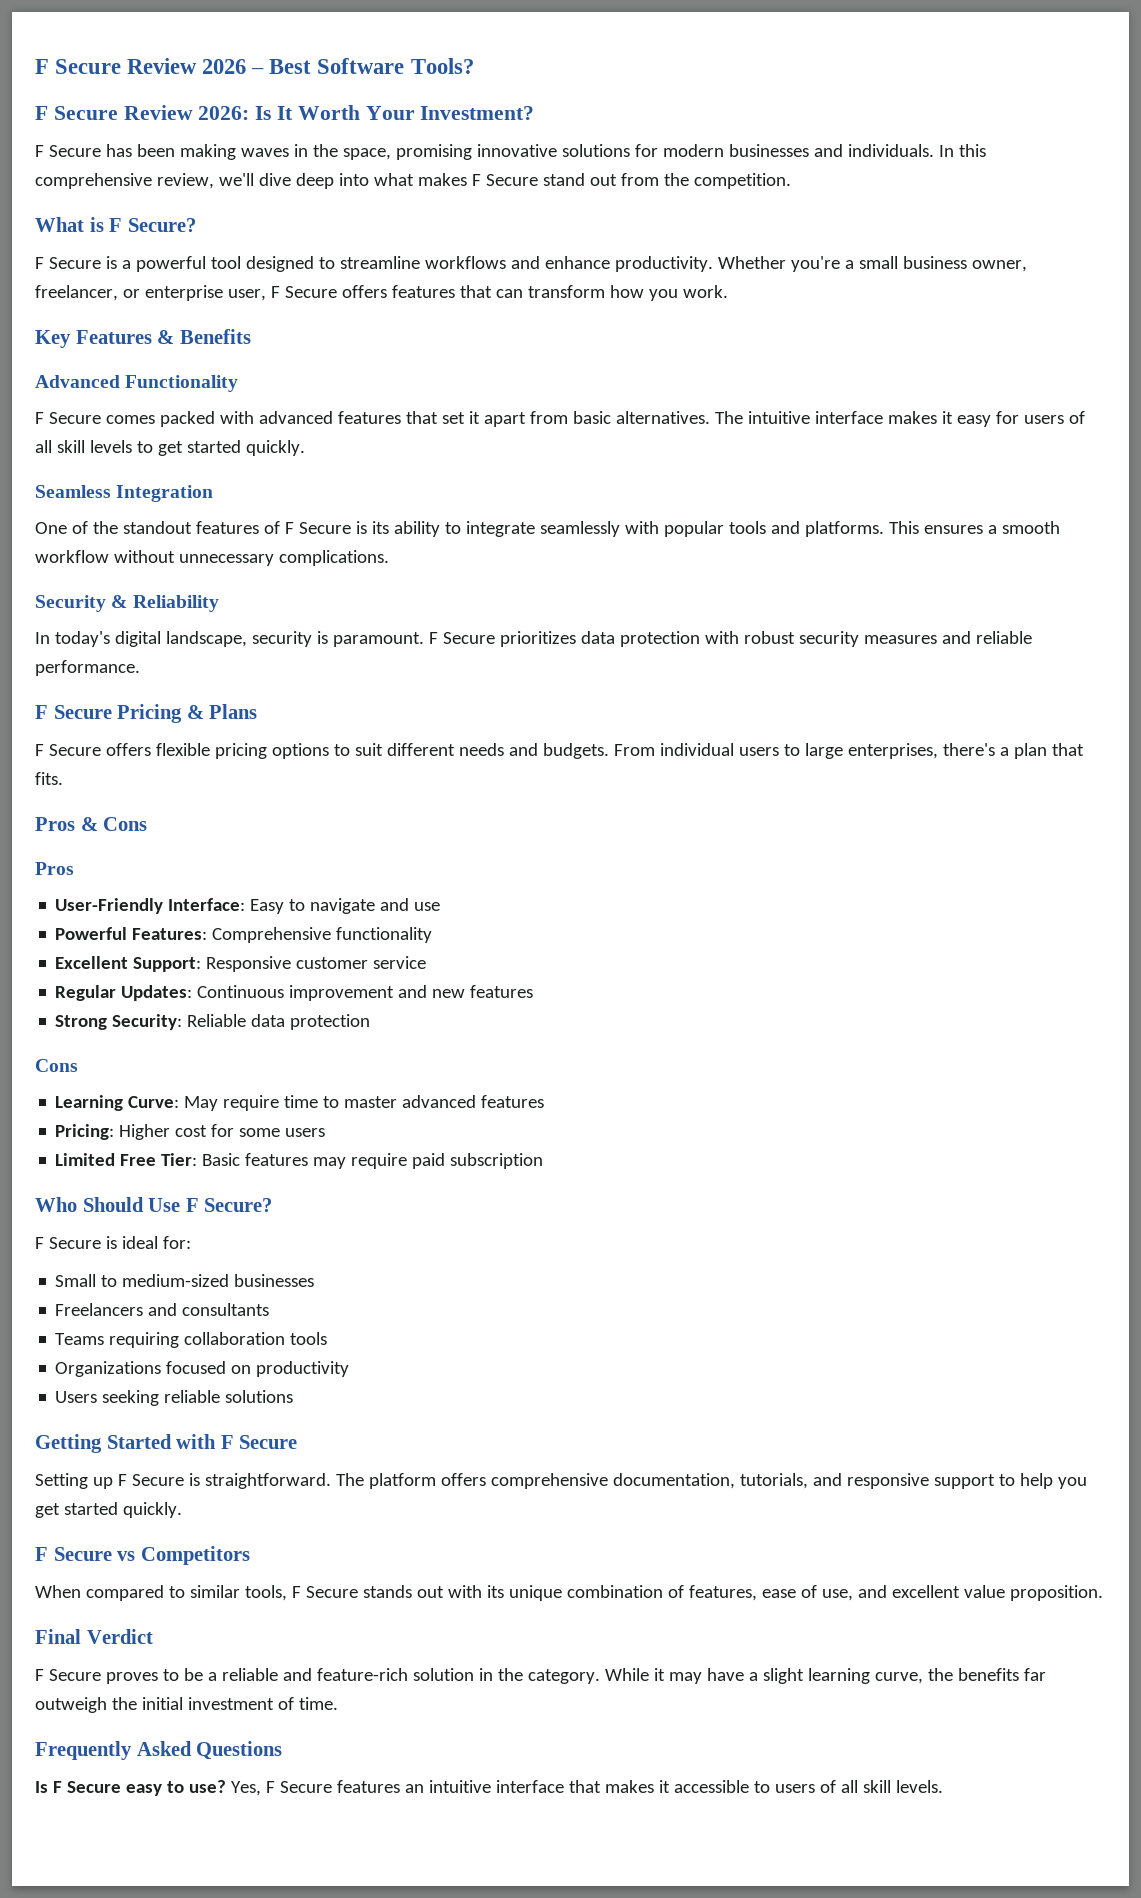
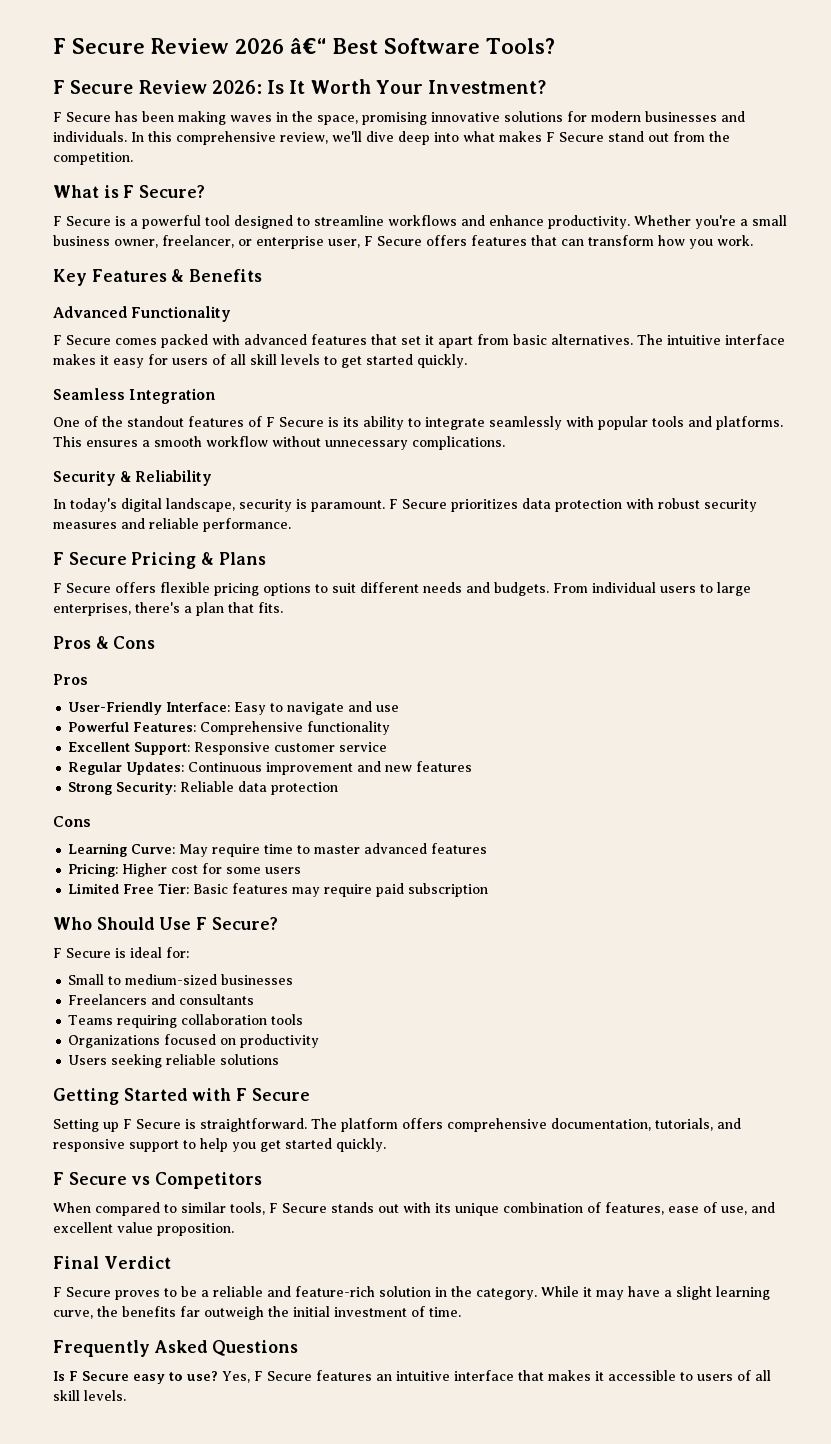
- F Secure Review 2026 – Best Software Tools?
+ F Secure Review 2026 â€“ Best Software Tools?

